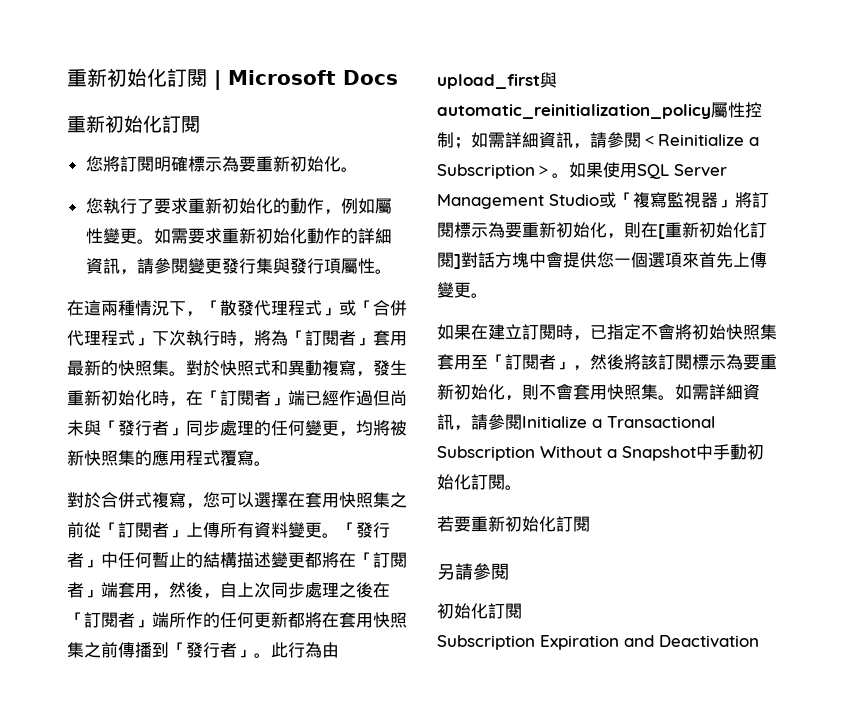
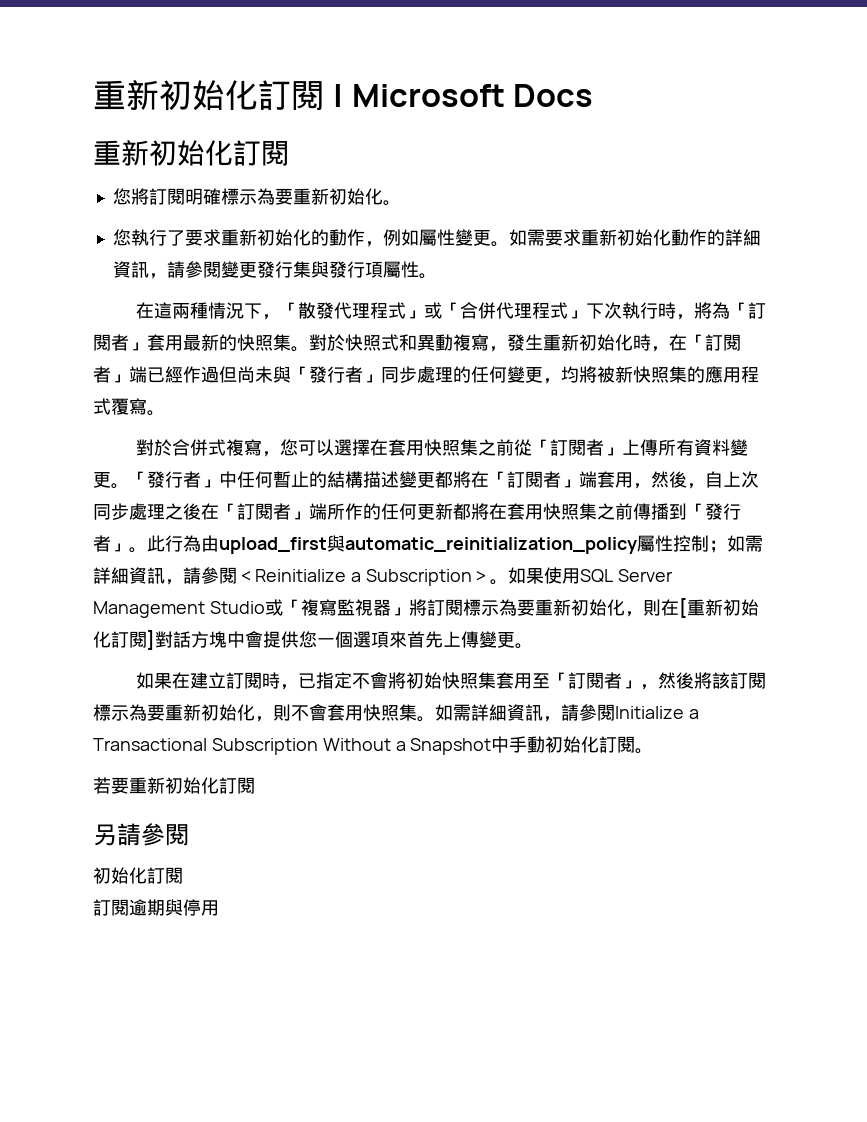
- Subscription Expiration and Deactivation
+ 訂閱逾期與停用

